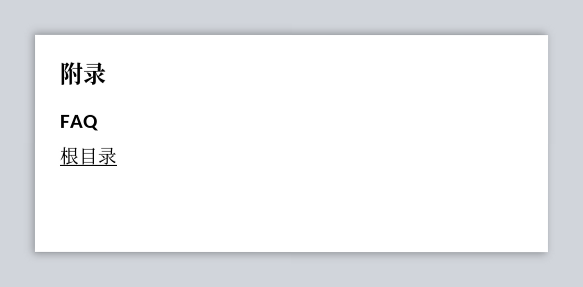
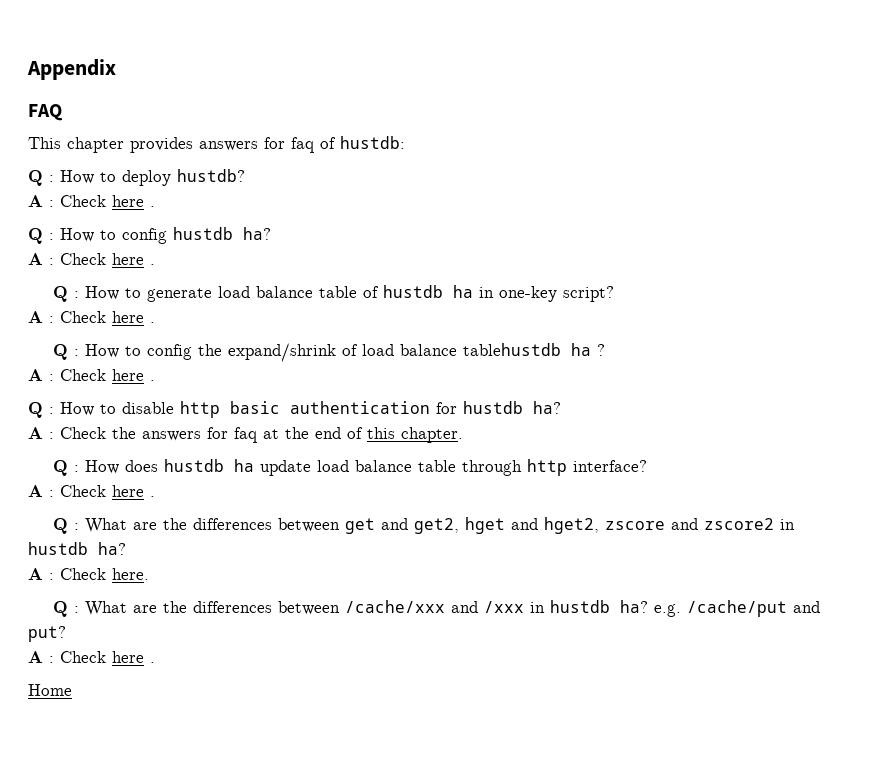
- 附录
+ Appendix
- 根目录
+ This chapter provides answers for faq of hustdb:
+ Q : How to deploy hustdb?
+ A : Check here .
+ Q : How to config hustdb ha?
+ A : Check here .
+ Q : How to generate load balance table of hustdb ha in one-key script?
+ A : Check here .
+ Q : How to config the expand/shrink of load balance tablehustdb ha ?
+ A : Check here .
+ Q : How to disable http basic authentication for hustdb ha?
+ A : Check the answers for faq at the end of this chapter.
+ Q : How does hustdb ha update load balance table through http interface?
+ A : Check here .
+ Q : What are the differences between get and get2, hget and hget2, zscore and zscore2 in hustdb ha?
+ A : Check here.
+ Q : What are the differences between /cache/xxx and /xxx in hustdb ha? e.g. /cache/put and put?
+ A : Check here .
+ Home

